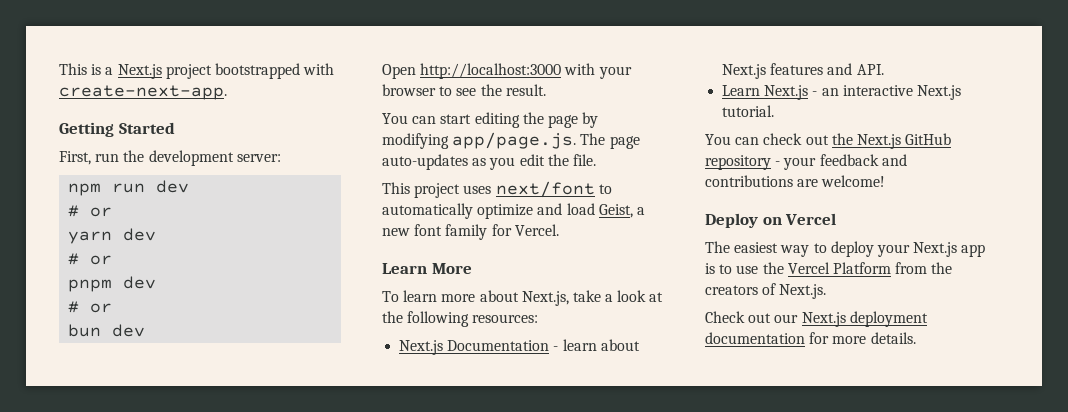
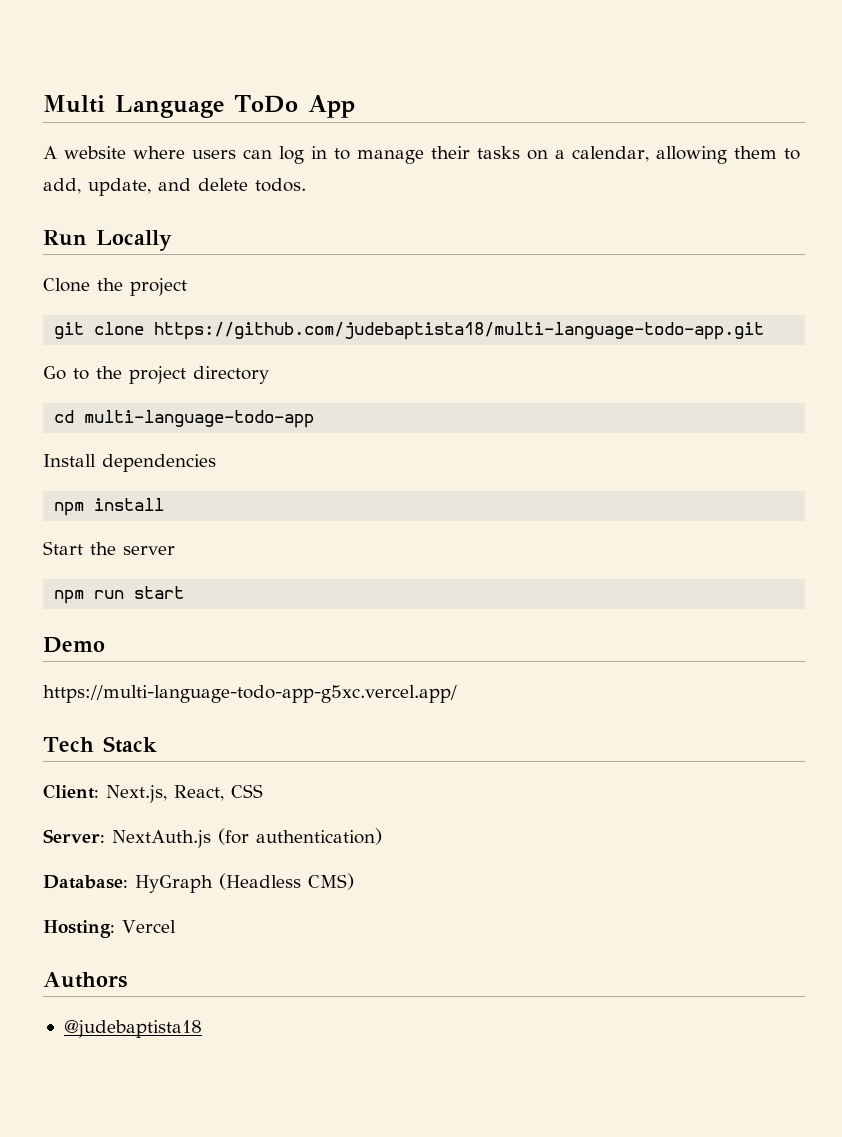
- This is a Next.js project bootstrapped with create-next-app.
- Getting Started
- First, run the development server:
- npm run dev
- # or
- yarn dev
- # or
- pnpm dev
- # or
- bun dev
- Open http://localhost:3000 with your browser to see the result.
- You can start editing the page by modifying app/page.js. The page auto-updates as you edit the file.
- This project uses next/font to automatically optimize and load Geist, a new font family for Vercel.
- Learn More
- To learn more about Next.js, take a look at the following resources:
- Next.js Documentation - learn about Next.js features and API.
- Learn Next.js - an interactive Next.js tutorial.
- You can check out the Next.js GitHub repository - your feedback and contributions are welcome!
- Deploy on Vercel
- The easiest way to deploy your Next.js app is to use the Vercel Platform from the creators of Next.js.
- Check out our Next.js deployment documentation for more details.
+ Multi Language ToDo App
+ A website where users can log in to manage their tasks on a calendar, allowing them to add, update, and delete todos.
+ Run Locally
+ Clone the project
+ git clone https://github.com/judebaptista18/multi-language-todo-app.git
+ Go to the project directory
+ cd multi-language-todo-app
+ Install dependencies
+ npm install
+ Start the server
+ npm run start
+ Demo
+ https://multi-language-todo-app-g5xc.vercel.app/
+ Tech Stack
+ Client: Next.js, React, CSS
+ Server: NextAuth.js (for authentication)
+ Database: HyGraph (Headless CMS)
+ Hosting: Vercel
+ Authors
+ @judebaptista18

